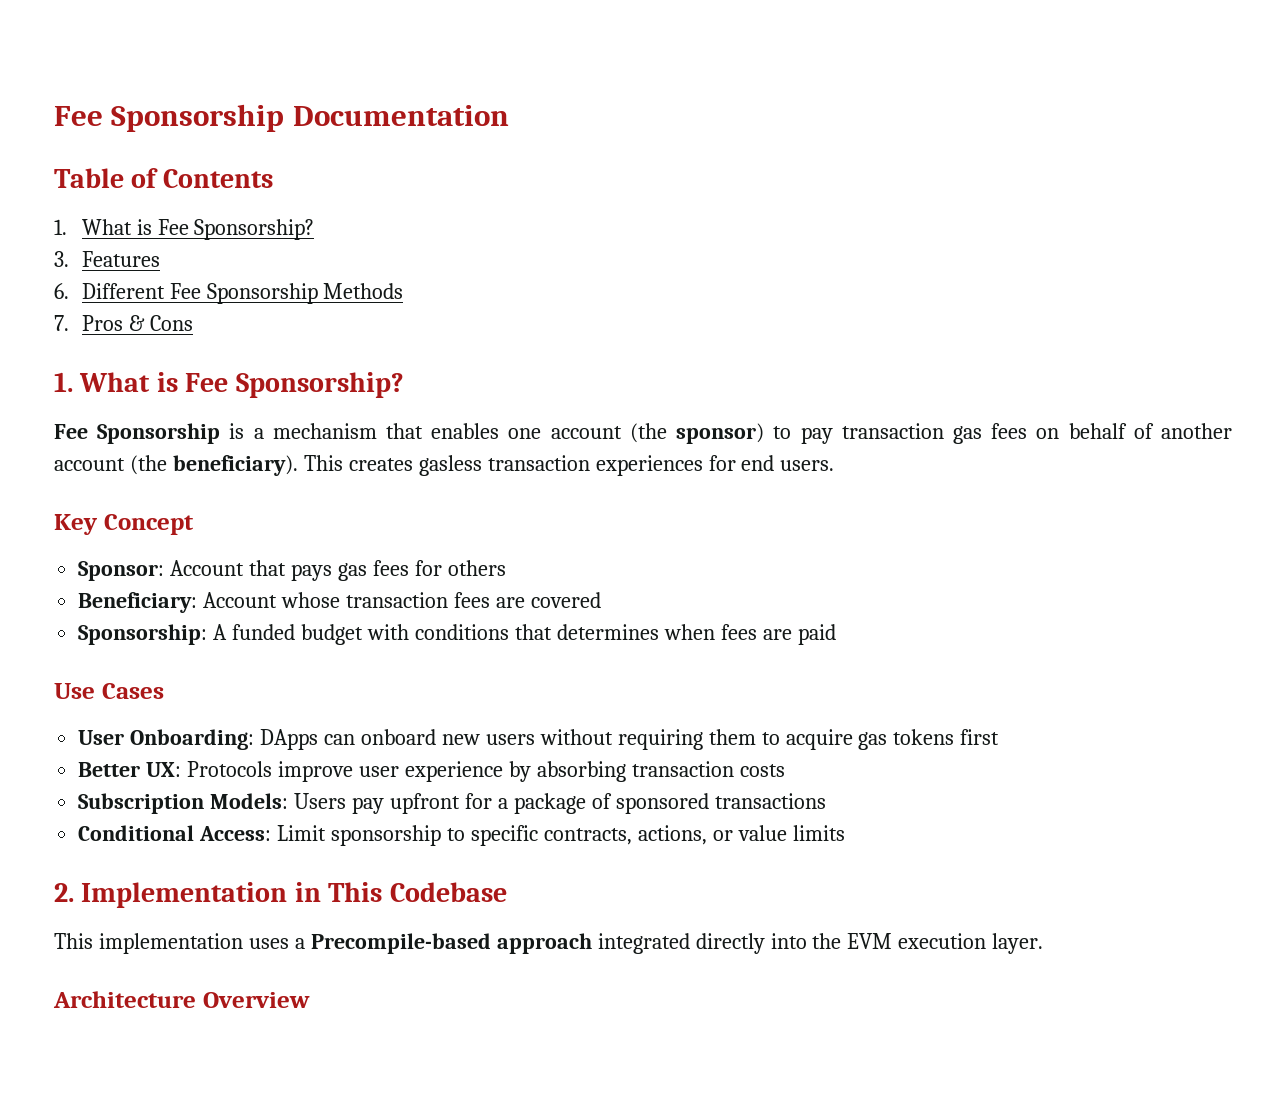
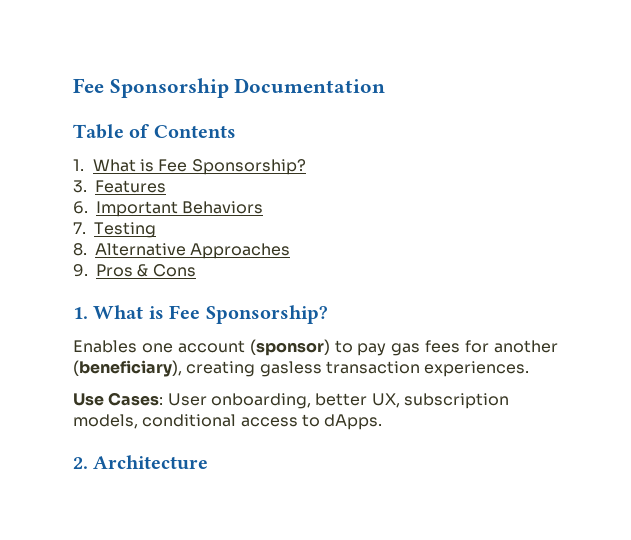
- 6. Different Fee Sponsorship Methods
- 7. Pros & Cons
+ 6. Important Behaviors
+ 7. Testing
+ 8. Alternative Approaches
+ 9. Pros & Cons
- Fee Sponsorship is a mechanism that enables one account (the sponsor) to pay transaction gas fees on behalf of another account (the beneficiary). This creates gasless transaction experiences for end users.
- Key Concept
- Sponsor: Account that pays gas fees for others
- Beneficiary: Account whose transaction fees are covered
- Sponsorship: A funded budget with conditions that determines when fees are paid
- Use Cases
- User Onboarding: DApps can onboard new users without requiring them to acquire gas tokens first
- Better UX: Protocols improve user experience by absorbing transaction costs
- Subscription Models: Users pay upfront for a package of sponsored transactions
- Conditional Access: Limit sponsorship to specific contracts, actions, or value limits
- 2. Implementation in This Codebase
- This implementation uses a Precompile-based approach integrated directly into the EVM execution layer.
- Architecture Overview
+ Enables one account (sponsor) to pay gas fees for another (beneficiary), creating gasless transaction experiences.
+ Use Cases: User onboarding, better UX, subscription models, conditional access to dApps.
+ 2. Architecture

